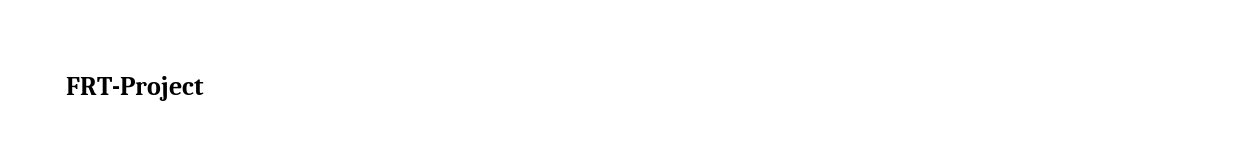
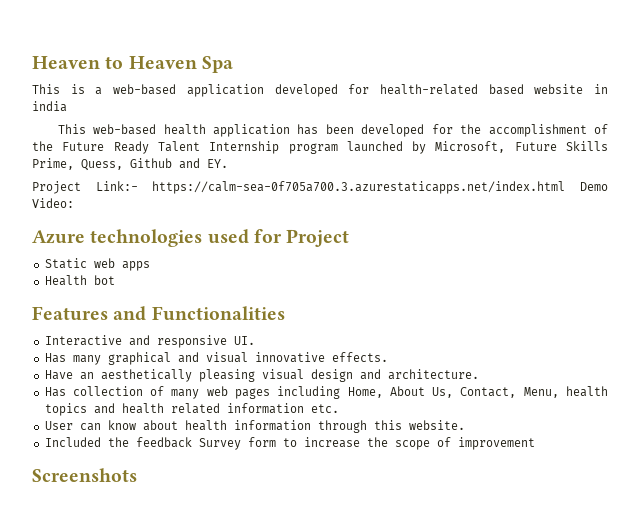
- FRT-Project
+ Heaven to Heaven Spa
+ This is a web-based application developed for health-related based website in india
+ This web-based health application has been developed for the accomplishment of the Future Ready Talent Internship program launched by Microsoft, Future Skills Prime, Quess, Github and EY.
+ Project Link:- https://calm-sea-0f705a700.3.azurestaticapps.net/index.html Demo Video:
+ Azure technologies used for Project
+ Static web apps
+ Health bot
+ Features and Functionalities
+ Interactive and responsive UI.
+ Has many graphical and visual innovative effects.
+ Have an aesthetically pleasing visual design and architecture.
+ Has collection of many web pages including Home, About Us, Contact, Menu, health topics and health related information etc.
+ User can know about health information through this website.
+ Included the feedback Survey form to increase the scope of improvement
+ Screenshots

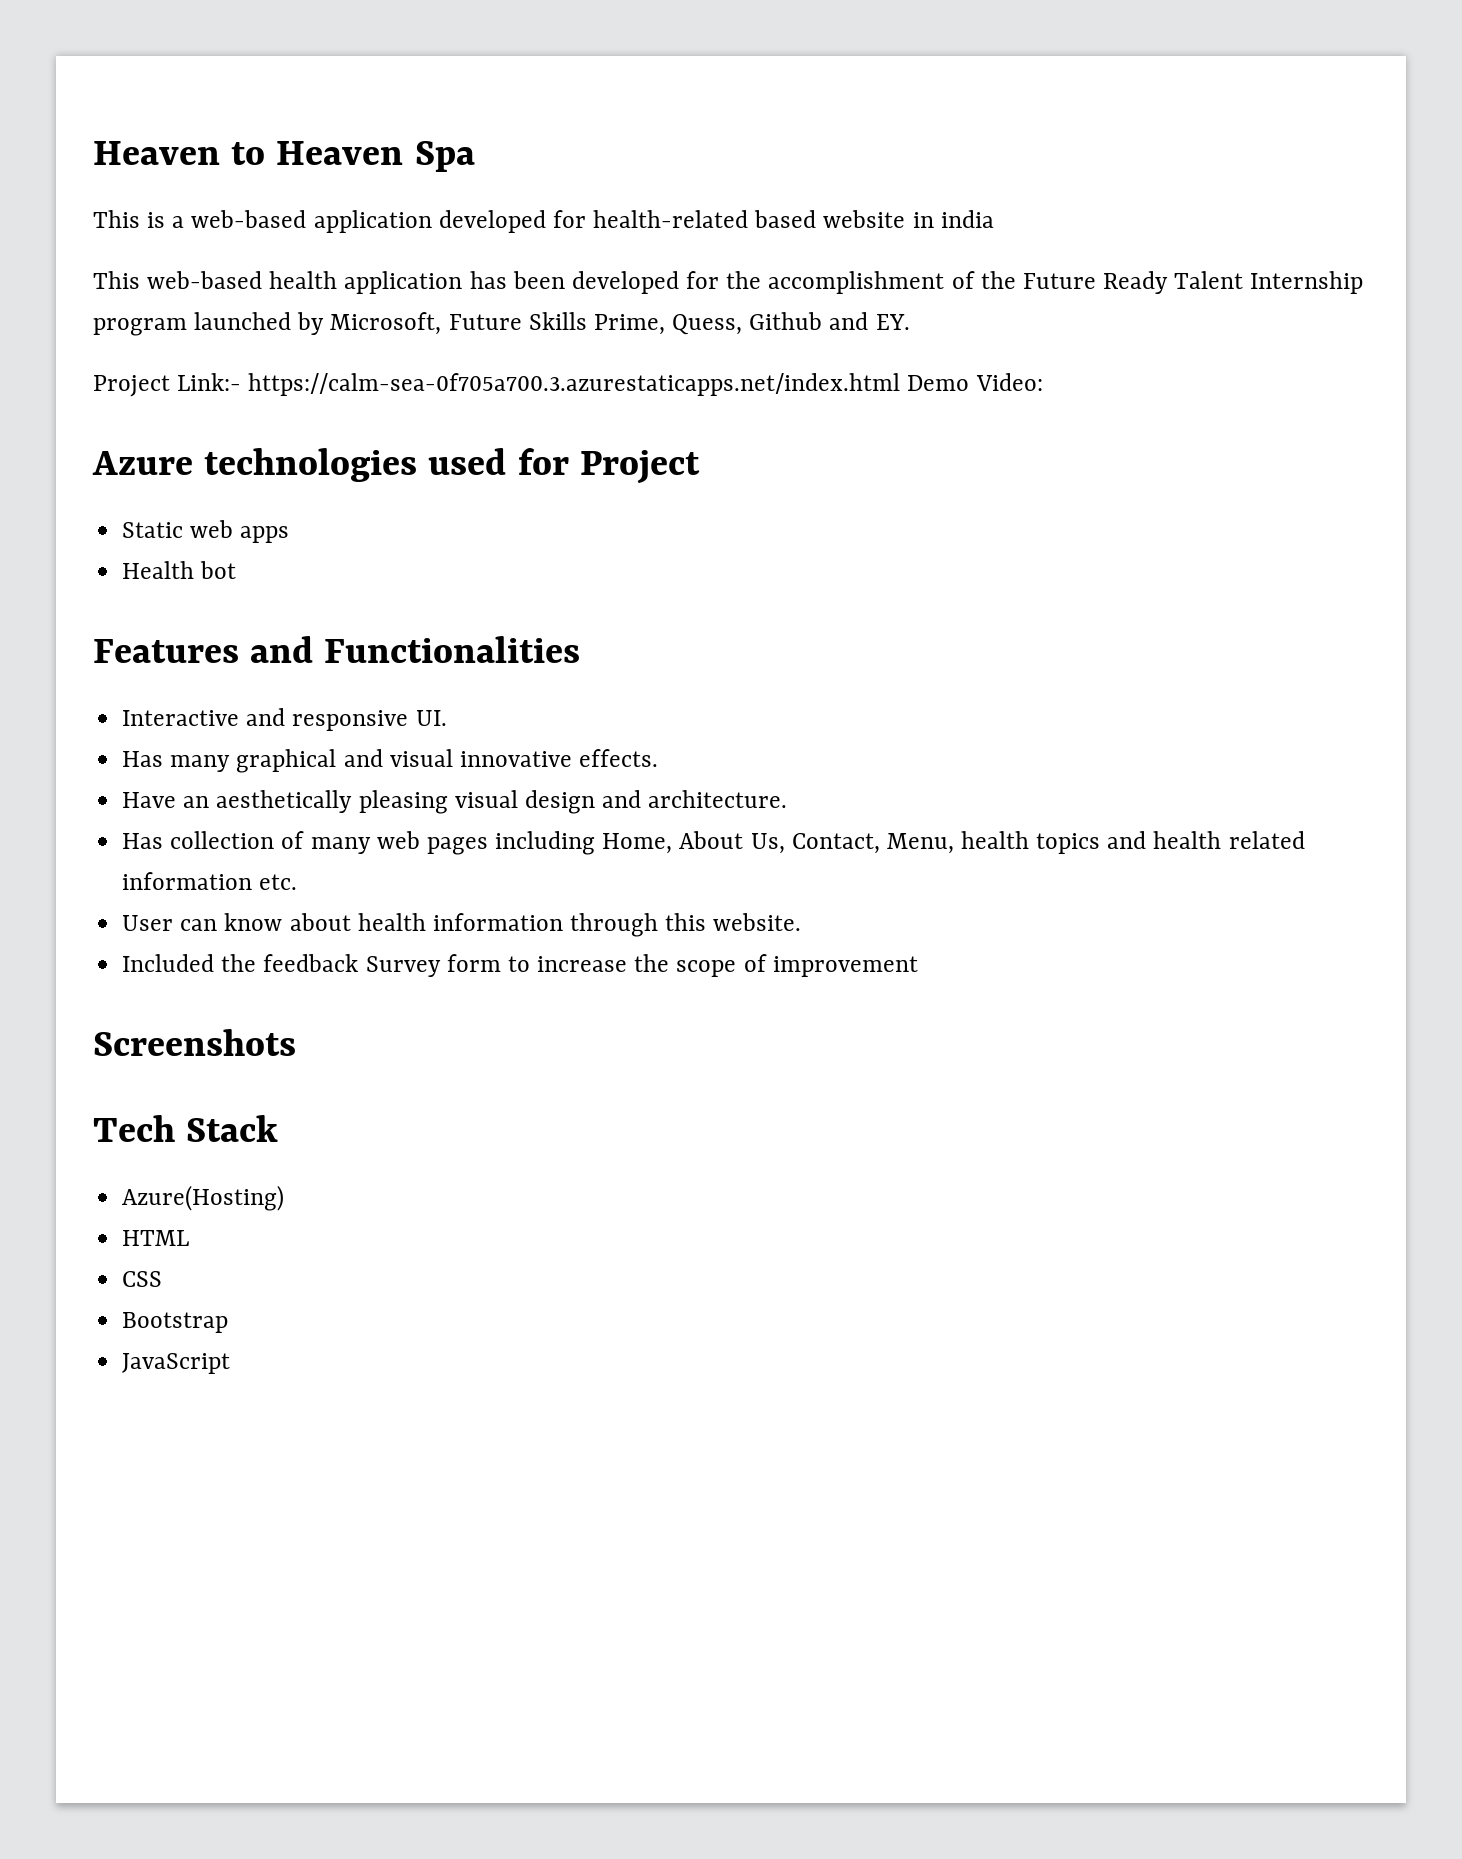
+ Tech Stack
+ Azure(Hosting)
+ HTML
+ CSS
+ Bootstrap
+ JavaScript

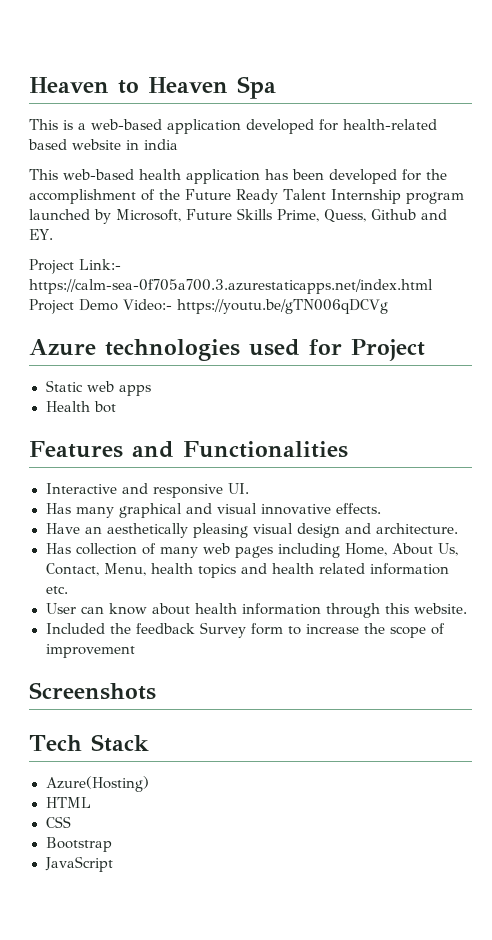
- Project Link:- https://calm-sea-0f705a700.3.azurestaticapps.net/index.html Demo Video:
+ Project Link:- https://calm-sea-0f705a700.3.azurestaticapps.net/index.html Project Demo Video:- https://youtu.be/gTN006qDCVg

